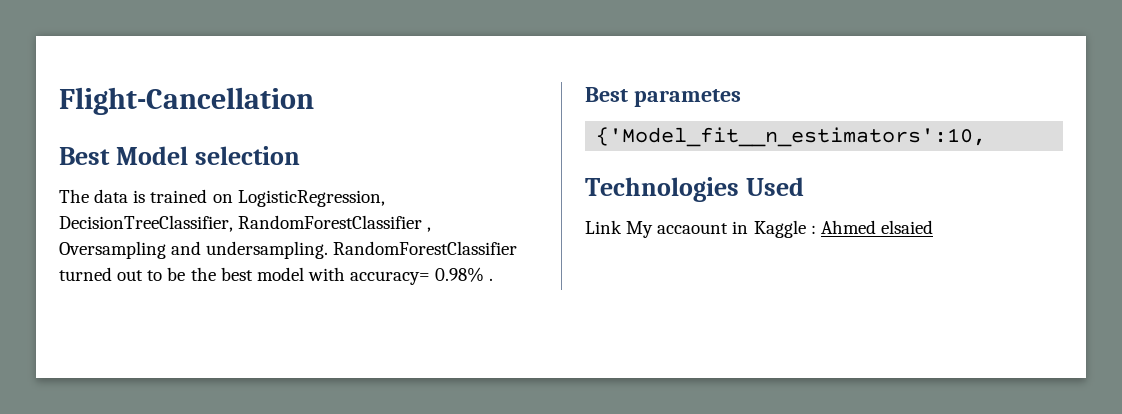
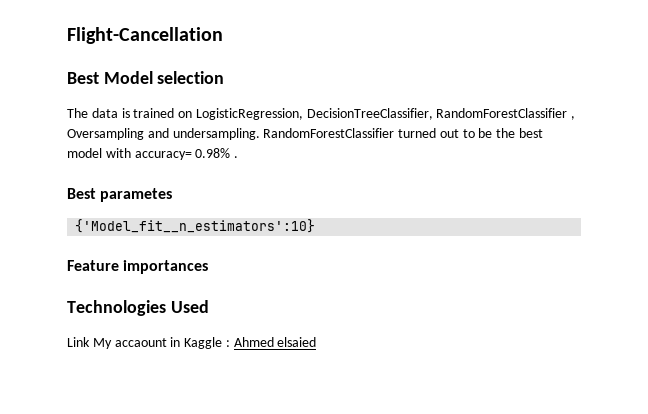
- {'Model_fit__n_estimators':10,
+ {'Model_fit__n_estimators':10}
+ Feature importances

